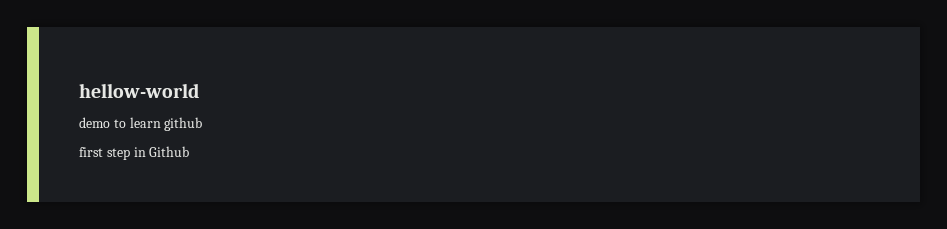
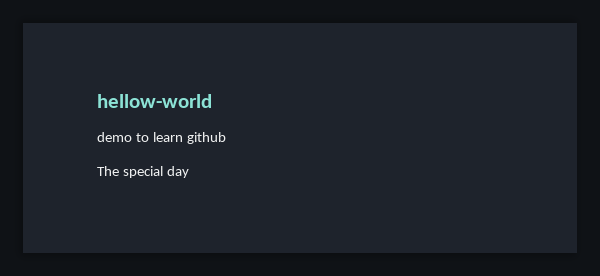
- first step in Github
+ The special day

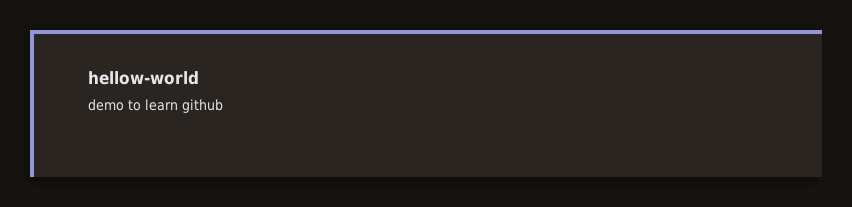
- The special day

